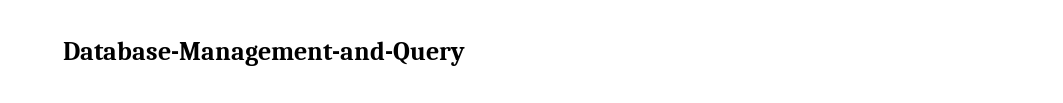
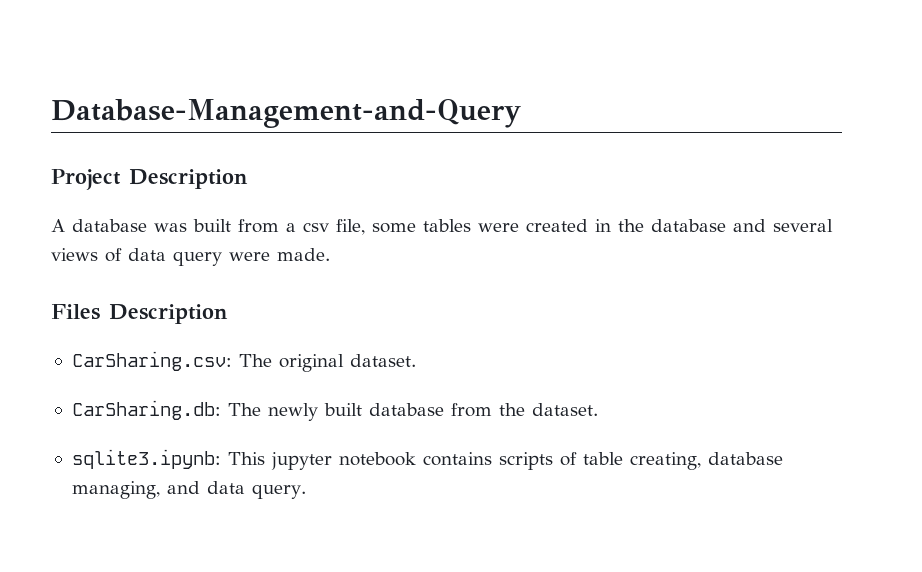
+ Project Description
+ A database was built from a csv file, some tables were created in the database and several views of data query were made.
+ Files Description
+ CarSharing.csv: The original dataset.
+ CarSharing.db: The newly built database from the dataset.
+ sqlite3.ipynb: This jupyter notebook contains scripts of table creating, database managing, and data query.

